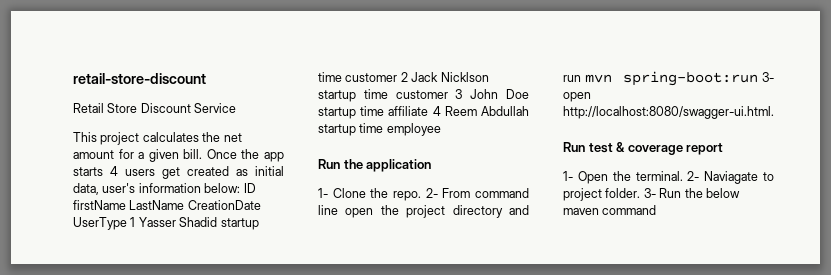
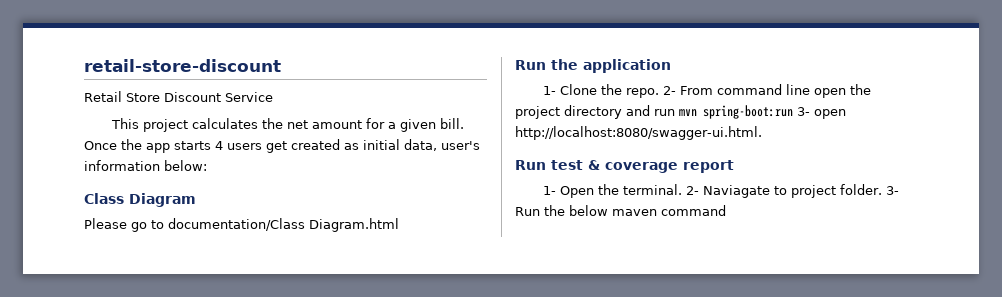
- Once the app starts 4 users get created as initial data, user's information below: ID firstName LastName CreationDate UserType 1 Yasser Shadid startup time customer 2 Jack Nicklson startup time customer 3 John Doe startup time affiliate 4 Reem Abdullah startup time employee
+ Once the app starts 4 users get created as initial data, user's information below:
+ Class Diagram
+ Please go to documentation/Class Diagram.html

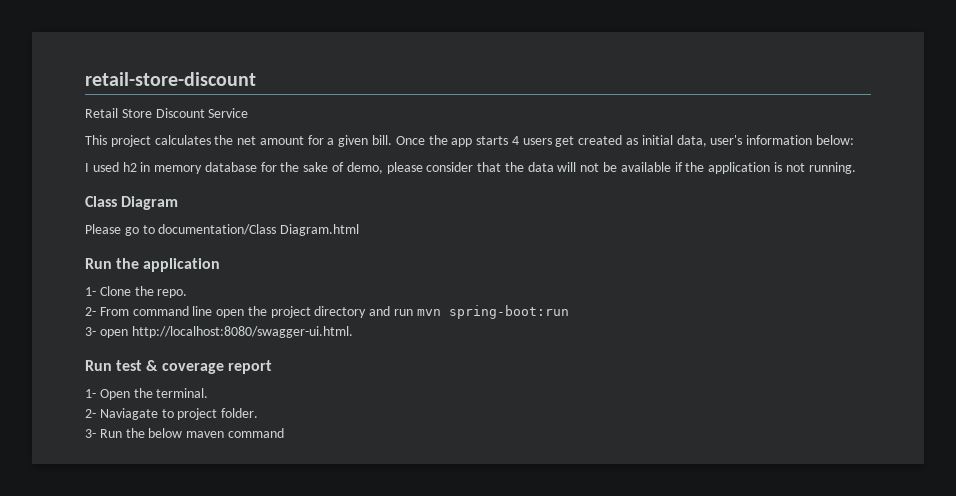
+ I used h2 in memory database for the sake of demo, please consider that the data will not be available if the application is not running.
- 1- Clone the repo. 2- From command line open the project directory and run mvn spring-boot:run 3- open http://localhost:8080/swagger-ui.html.
+ 1- Clone the repo.
+ 2- From command line open the project directory and run mvn spring-boot:run
+ 3- open http://localhost:8080/swagger-ui.html.
- 1- Open the terminal. 2- Naviagate to project folder. 3- Run the below maven command
+ 1- Open the terminal.
+ 2- Naviagate to project folder.
+ 3- Run the below maven command

